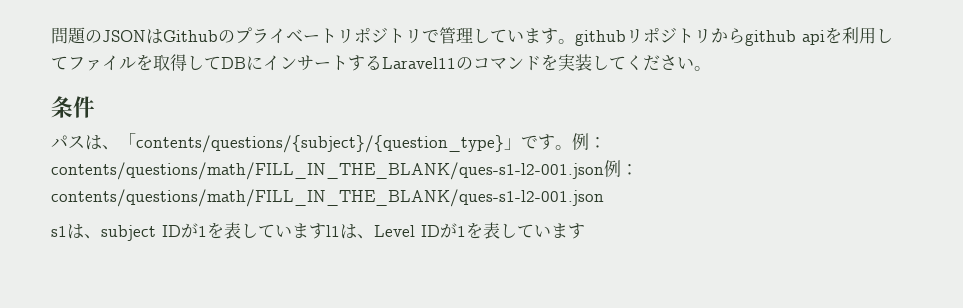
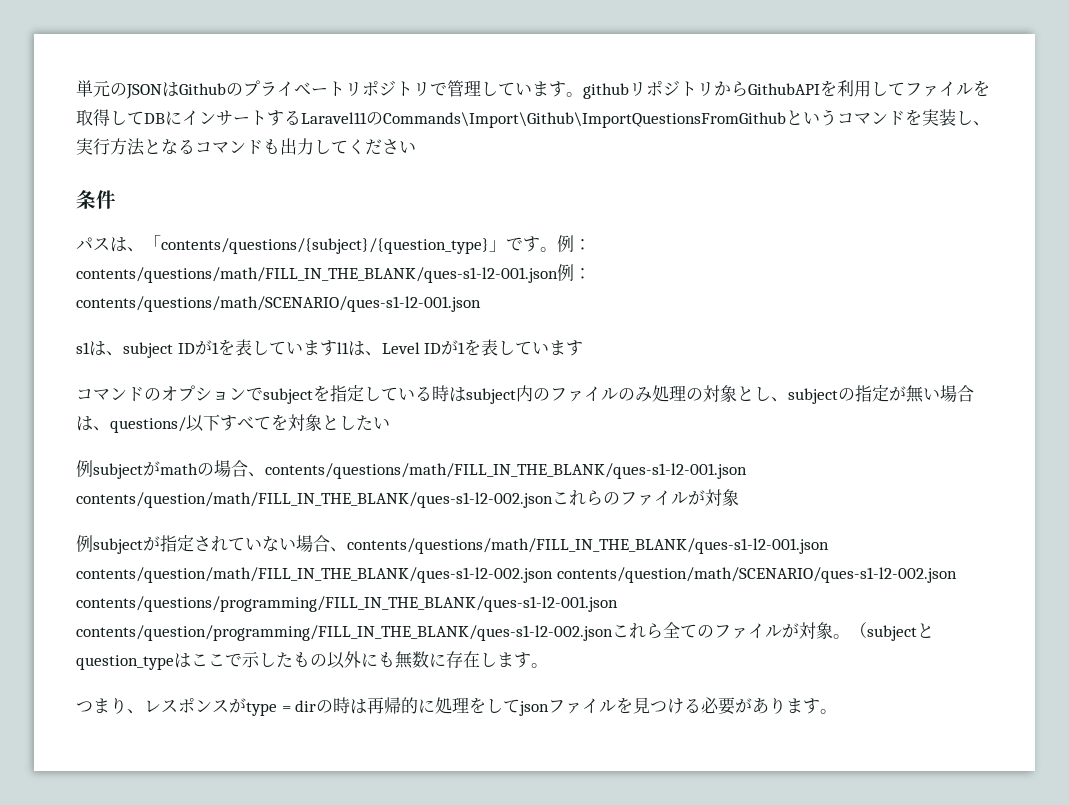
- 問題のJSONはGithubのプライベートリポジトリで管理しています。githubリポジトリからgithub apiを利用してファイルを取得してDBにインサートするLaravel11のコマンドを実装してください。
+ 単元のJSONはGithubのプライベートリポジトリで管理しています。githubリポジトリからGithubAPIを利用してファイルを取得してDBにインサートするLaravel11のCommands\Import\Github\ImportQuestionsFromGithubというコマンドを実装し、実行方法となるコマンドも出力してください
- 例：contents/questions/math/FILL_IN_THE_BLANK/ques-s1-l2-001.json例：contents/questions/math/FILL_IN_THE_BLANK/ques-s1-l2-001.json
+ 例：contents/questions/math/FILL_IN_THE_BLANK/ques-s1-l2-001.json例：contents/questions/math/SCENARIO/ques-s1-l2-001.json
+ コマンドのオプションでsubjectを指定している時はsubject内のファイルのみ処理の対象とし、subjectの指定が無い場合は、questions/以下すべてを対象としたい
+ 例subjectがmathの場合、contents/questions/math/FILL_IN_THE_BLANK/ques-s1-l2-001.json contents/question/math/FILL_IN_THE_BLANK/ques-s1-l2-002.jsonこれらのファイルが対象
+ 例subjectが指定されていない場合、contents/questions/math/FILL_IN_THE_BLANK/ques-s1-l2-001.json contents/question/math/FILL_IN_THE_BLANK/ques-s1-l2-002.json contents/question/math/SCENARIO/ques-s1-l2-002.json contents/questions/programming/FILL_IN_THE_BLANK/ques-s1-l2-001.json contents/question/programming/FILL_IN_THE_BLANK/ques-s1-l2-002.jsonこれら全てのファイルが対象。（subjectとquestion_typeはここで示したもの以外にも無数に存在します。
+ つまり、レスポンスがtype = dirの時は再帰的に処理をしてjsonファイルを見つける必要があります。

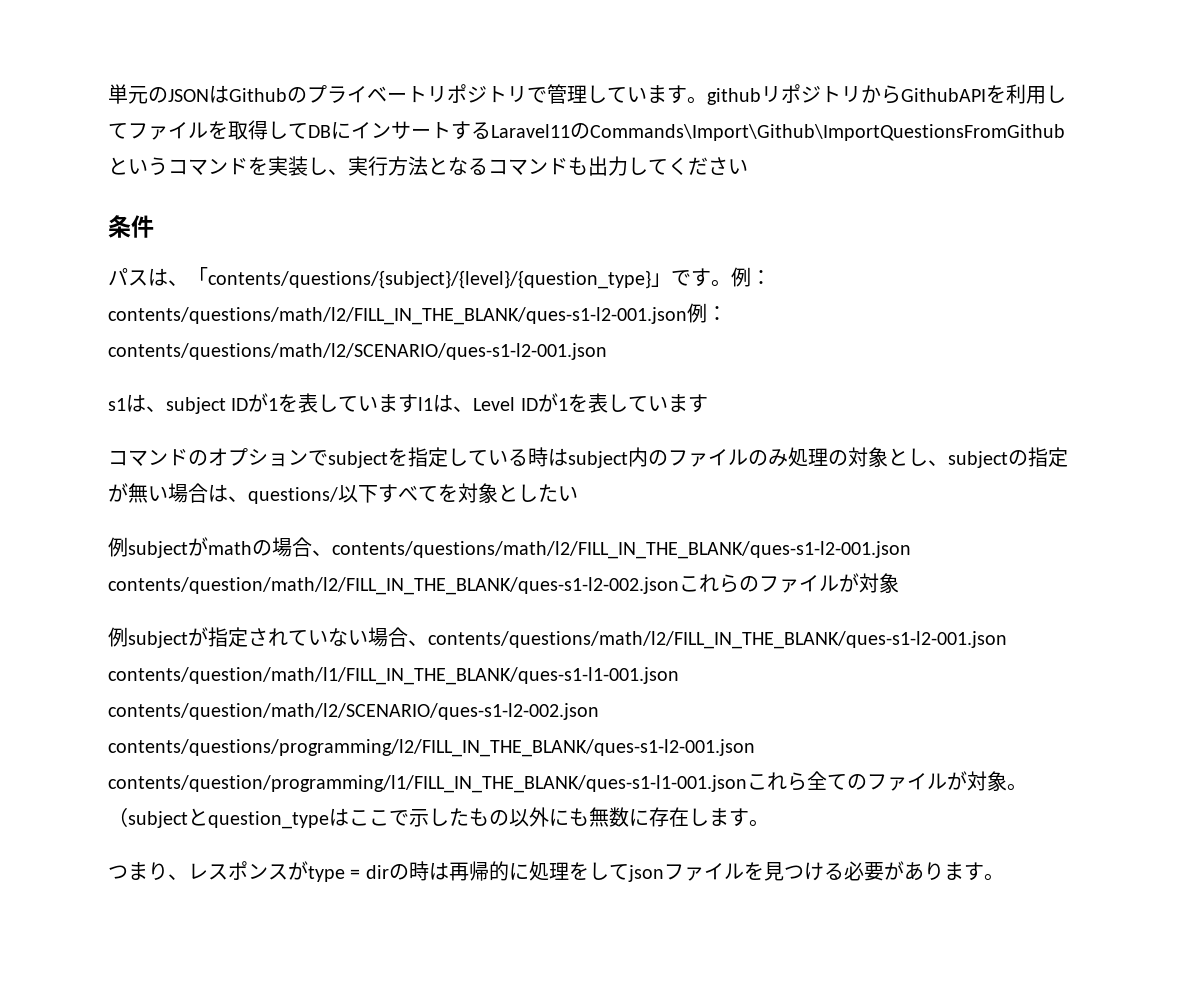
- パスは、「contents/questions/{subject}/{question_type}」です。
+ パスは、「contents/questions/{subject}/{level}/{question_type}」です。
- 例：contents/questions/math/FILL_IN_THE_BLANK/ques-s1-l2-001.json例：contents/questions/math/SCENARIO/ques-s1-l2-001.json
+ 例：contents/questions/math/l2/FILL_IN_THE_BLANK/ques-s1-l2-001.json例：contents/questions/math/l2/SCENARIO/ques-s1-l2-001.json
- 例subjectがmathの場合、contents/questions/math/FILL_IN_THE_BLANK/ques-s1-l2-001.json contents/question/math/FILL_IN_THE_BLANK/ques-s1-l2-002.jsonこれらのファイルが対象
+ 例subjectがmathの場合、contents/questions/math/l2/FILL_IN_THE_BLANK/ques-s1-l2-001.json contents/question/math/l2/FILL_IN_THE_BLANK/ques-s1-l2-002.jsonこれらのファイルが対象
- 例subjectが指定されていない場合、contents/questions/math/FILL_IN_THE_BLANK/ques-s1-l2-001.json contents/question/math/FILL_IN_THE_BLANK/ques-s1-l2-002.json contents/question/math/SCENARIO/ques-s1-l2-002.json contents/questions/programming/FILL_IN_THE_BLANK/ques-s1-l2-001.json contents/question/programming/FILL_IN_THE_BLANK/ques-s1-l2-002.jsonこれら全てのファイルが対象。
+ 例subjectが指定されていない場合、contents/questions/math/l2/FILL_IN_THE_BLANK/ques-s1-l2-001.json contents/question/math/l1/FILL_IN_THE_BLANK/ques-s1-l1-001.json contents/question/math/l2/SCENARIO/ques-s1-l2-002.json contents/questions/programming/l2/FILL_IN_THE_BLANK/ques-s1-l2-001.json contents/question/programming/l1/FILL_IN_THE_BLANK/ques-s1-l1-001.jsonこれら全てのファイルが対象。

